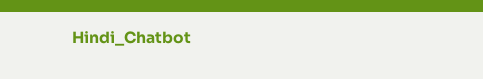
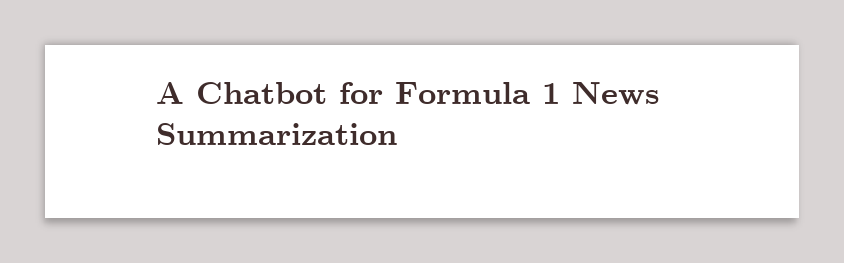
- Hindi_Chatbot
+ A Chatbot for Formula 1 News Summarization

